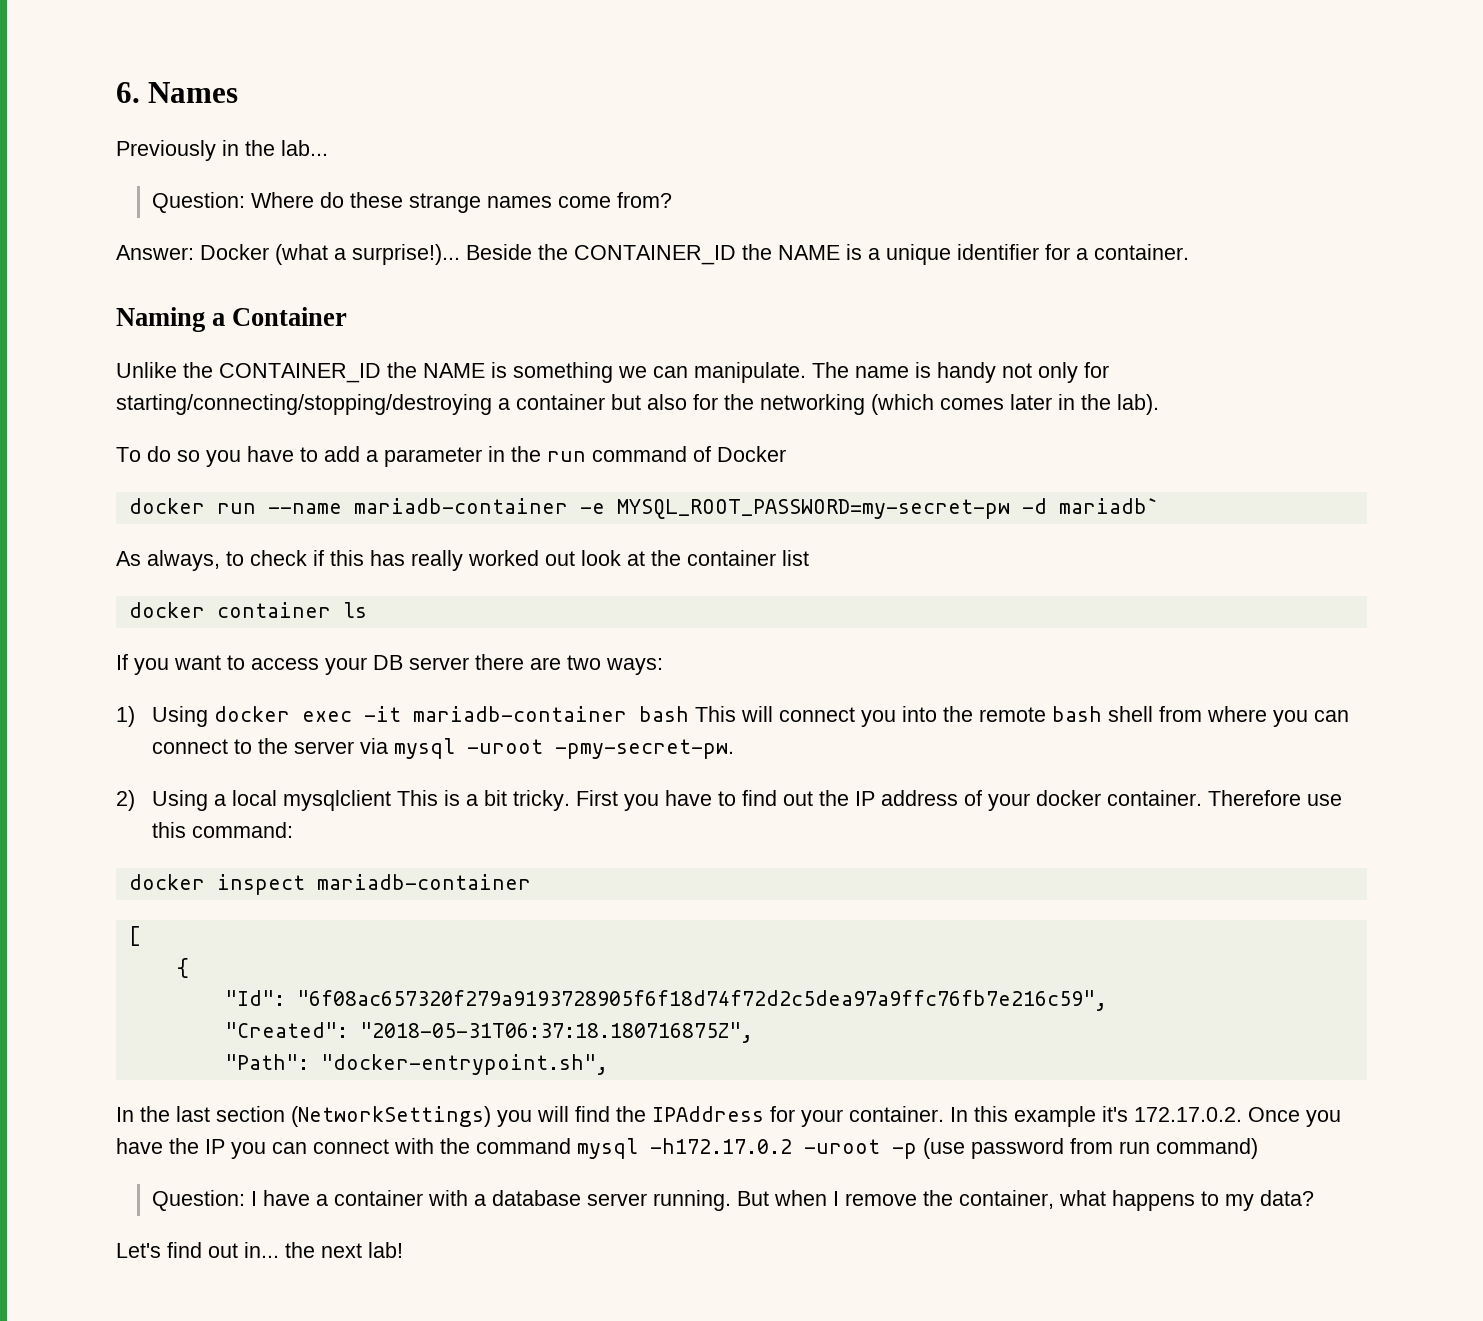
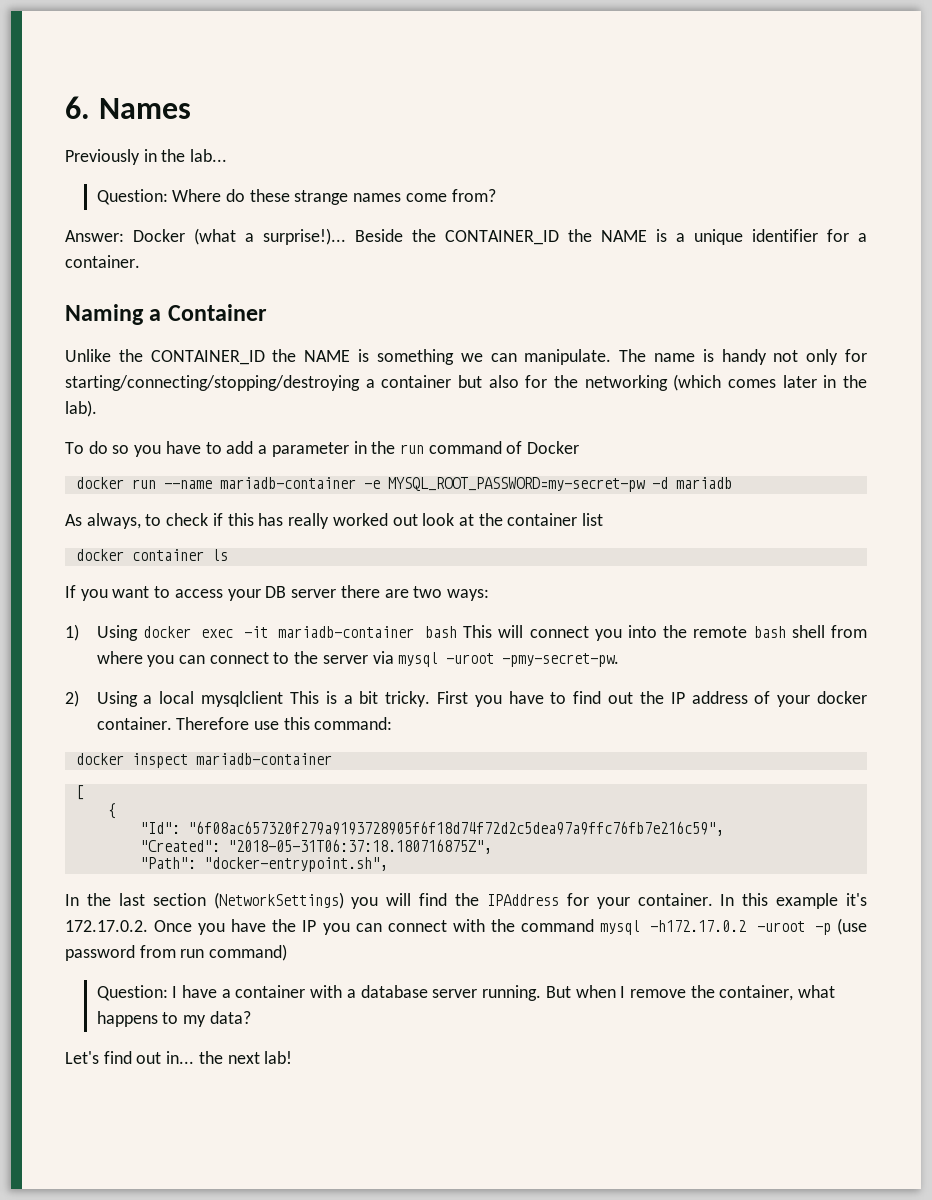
- docker run --name mariadb-container -e MYSQL_ROOT_PASSWORD=my-secret-pw -d mariadb`
+ docker run --name mariadb-container -e MYSQL_ROOT_PASSWORD=my-secret-pw -d mariadb

